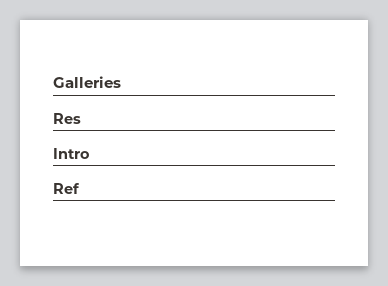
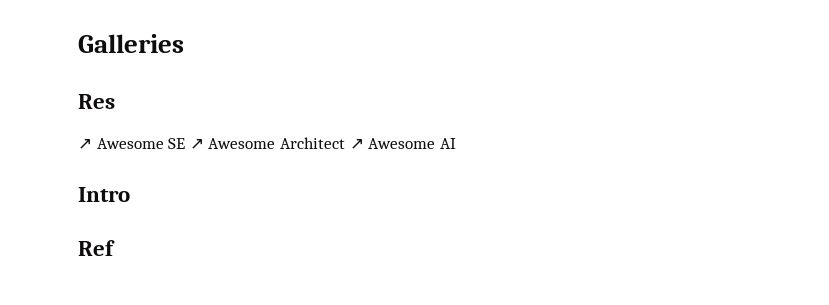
+ ↗ Awesome SE ↗ Awesome Architect ↗ Awesome AI

